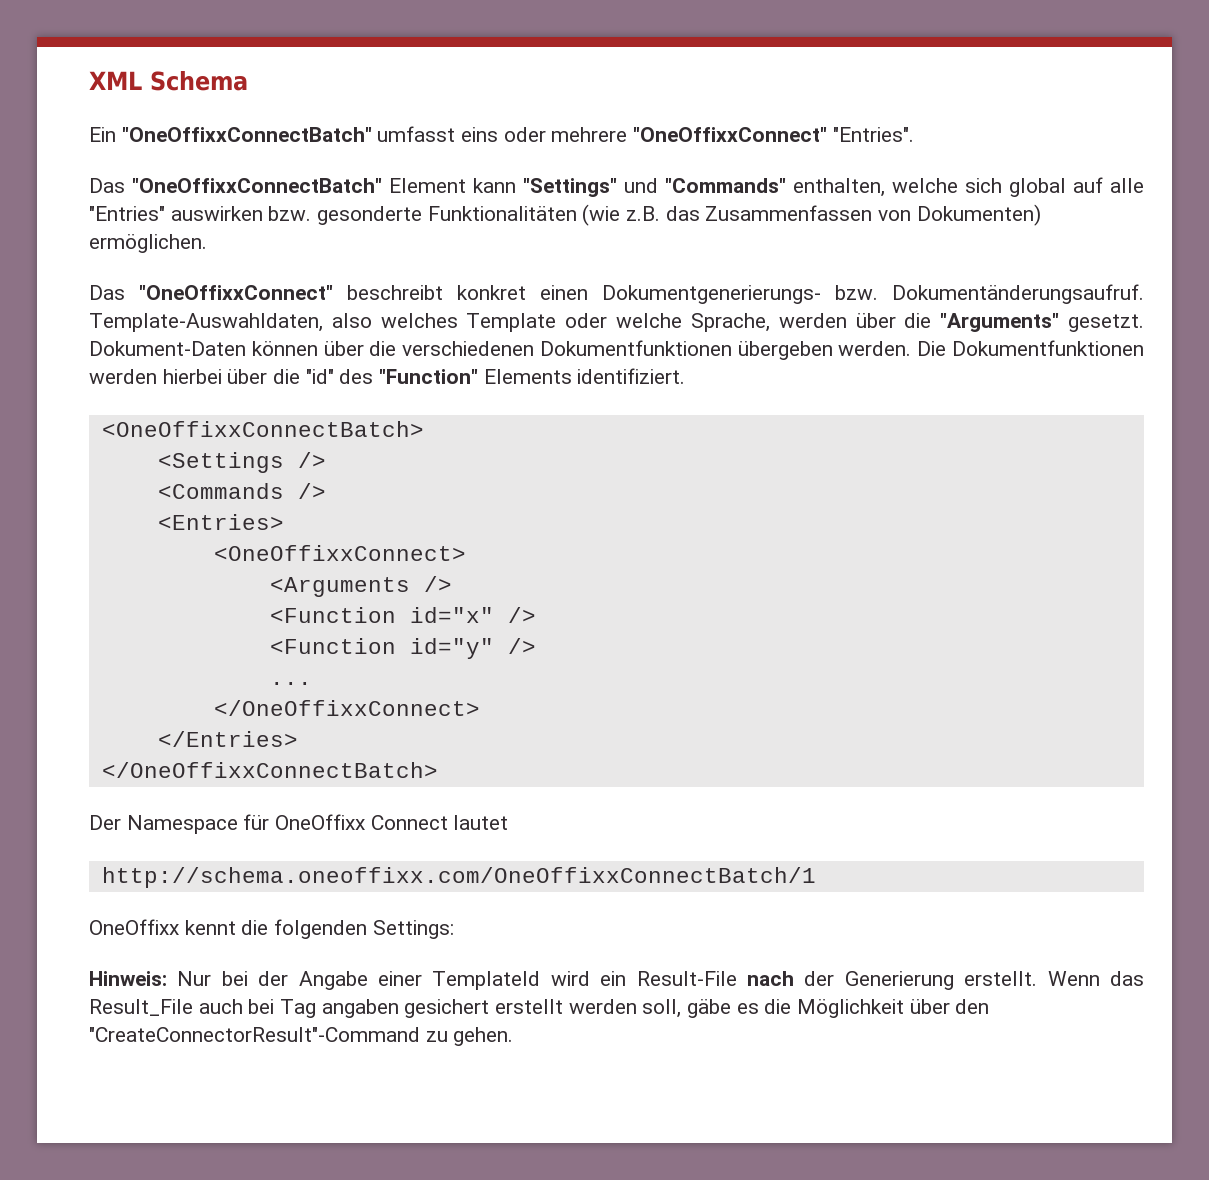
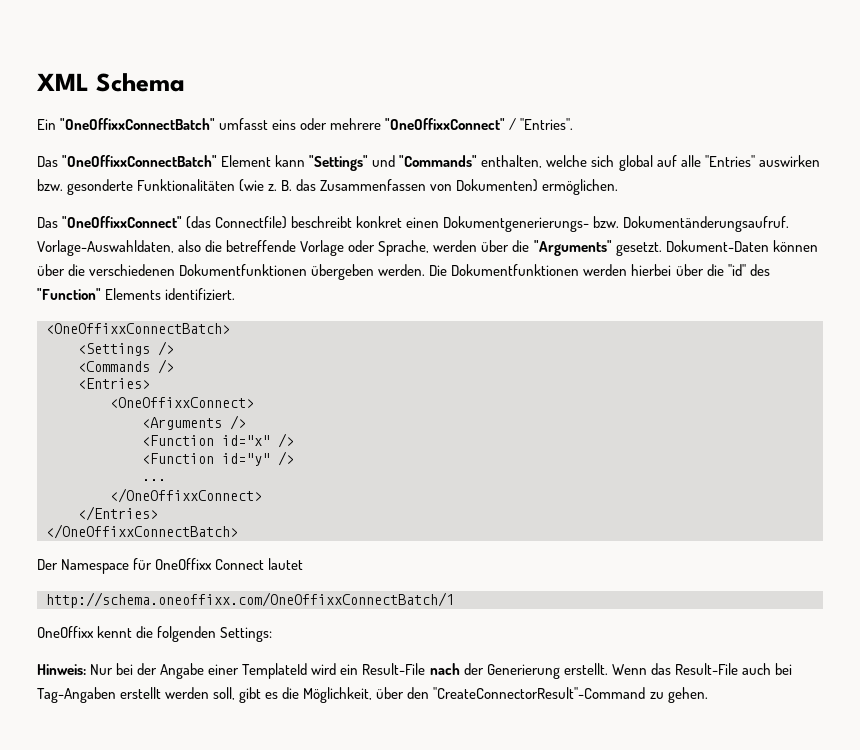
- Ein "OneOffixxConnectBatch" umfasst eins oder mehrere "OneOffixxConnect" "Entries".
+ Ein "OneOffixxConnectBatch" umfasst eins oder mehrere "OneOffixxConnect" / "Entries".
- Das "OneOffixxConnectBatch" Element kann "Settings" und "Commands" enthalten, welche sich global auf alle "Entries" auswirken bzw. gesonderte Funktionalitäten (wie z.B. das Zusammenfassen von Dokumenten) ermöglichen.
+ Das "OneOffixxConnectBatch" Element kann "Settings" und "Commands" enthalten, welche sich global auf alle "Entries" auswirken bzw. gesonderte Funktionalitäten (wie z. B. das Zusammenfassen von Dokumenten) ermöglichen.
- Das "OneOffixxConnect" beschreibt konkret einen Dokumentgenerierungs- bzw. Dokumentänderungsaufruf.
+ Das "OneOffixxConnect" (das Connectfile) beschreibt konkret einen Dokumentgenerierungs- bzw. Dokumentänderungsaufruf.
- Template-Auswahldaten, also welches Template oder welche Sprache, werden über die "Arguments" gesetzt.
+ Vorlage-Auswahldaten, also die betreffende Vorlage oder Sprache, werden über die "Arguments" gesetzt.
- Wenn das Result_File auch bei Tag angaben gesichert erstellt werden soll, gäbe es die Möglichkeit über den "CreateConnectorResult"-Command zu gehen.
+ Wenn das Result-File auch bei Tag-Angaben erstellt werden soll, gibt es die Möglichkeit, über den "CreateConnectorResult"-Command zu gehen.

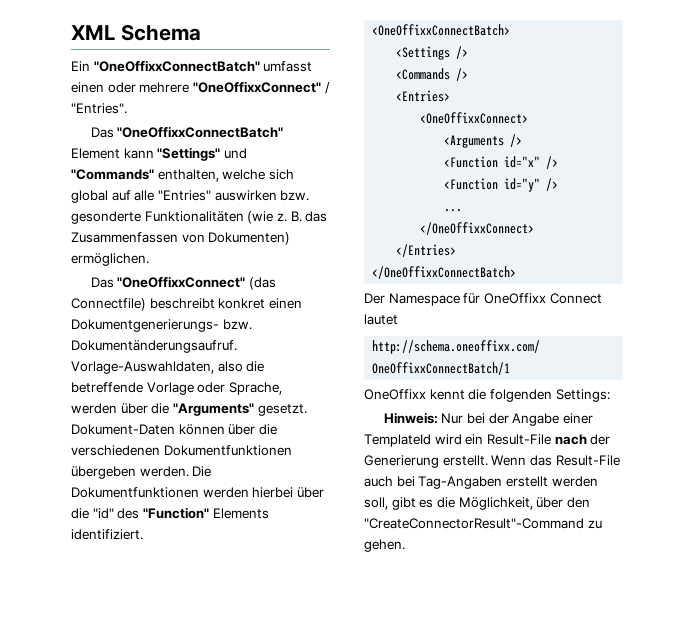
- Ein "OneOffixxConnectBatch" umfasst eins oder mehrere "OneOffixxConnect" / "Entries".
+ Ein "OneOffixxConnectBatch" umfasst einen oder mehrere "OneOffixxConnect" / "Entries".

